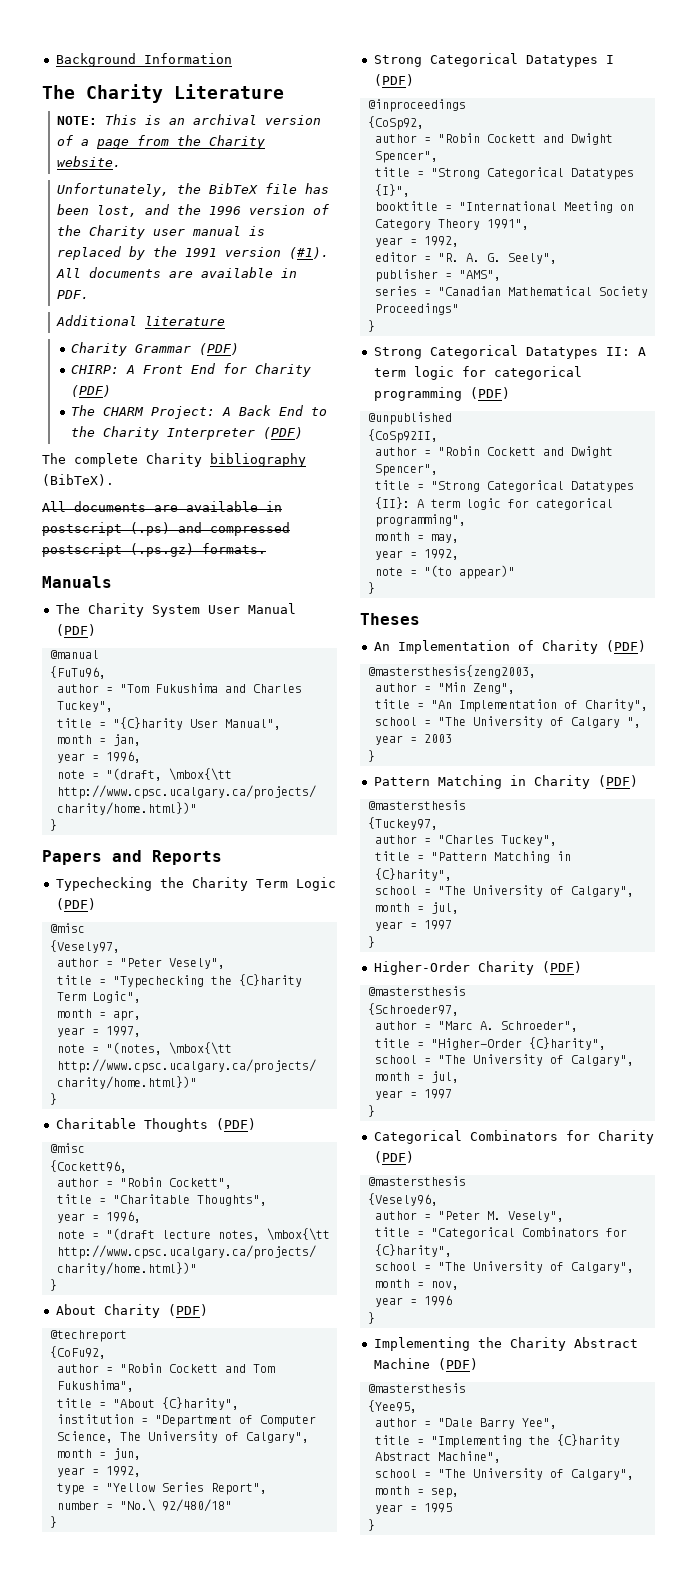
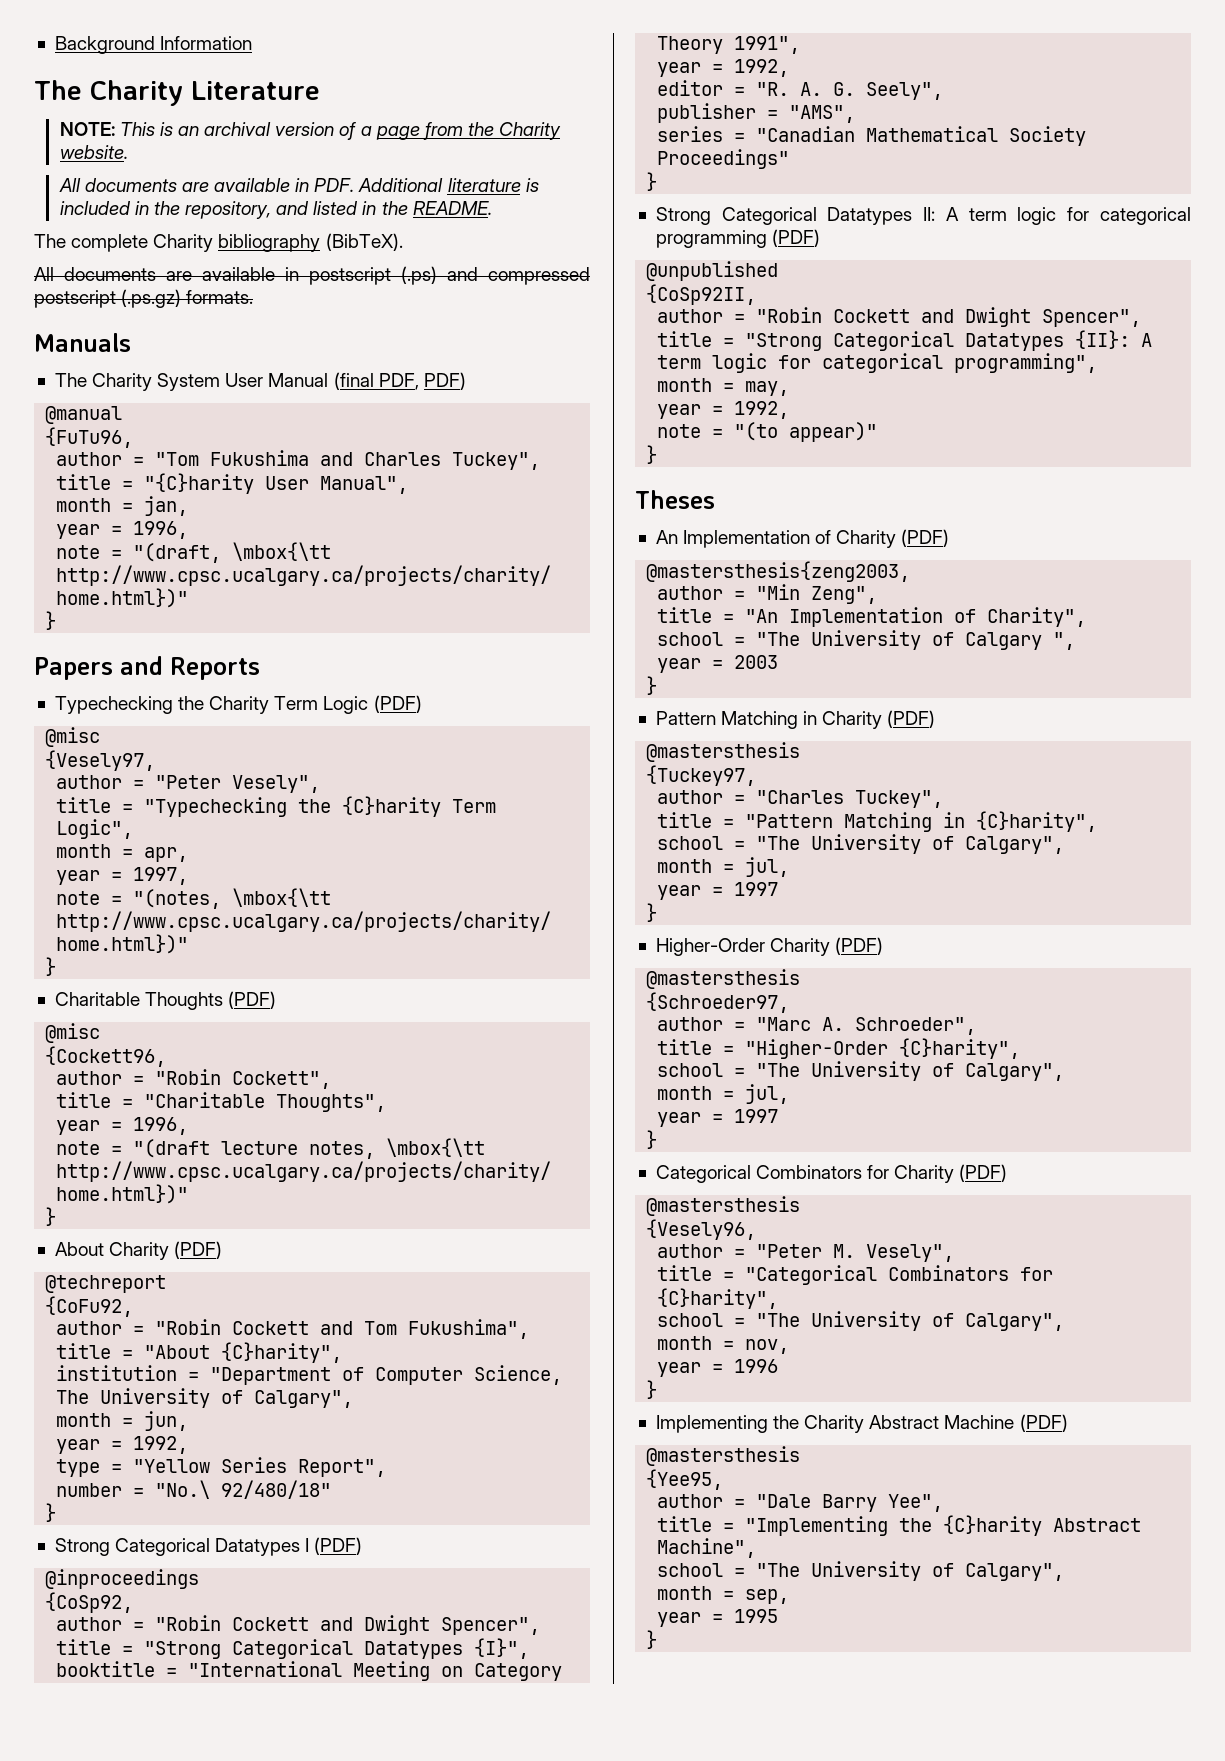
- Unfortunately, the BibTeX file has been lost, and the 1996 version of the Charity user manual is replaced by the 1991 version (#1). All documents are available in PDF.
- Additional literature
- Charity Grammar (PDF)
- CHIRP: A Front End for Charity (PDF)
- The CHARM Project: A Back End to the Charity Interpreter (PDF)
+ All documents are available in PDF. Additional literature is included in the repository, and listed in the README.
- The Charity System User Manual (PDF)
+ The Charity System User Manual (final PDF, PDF)

